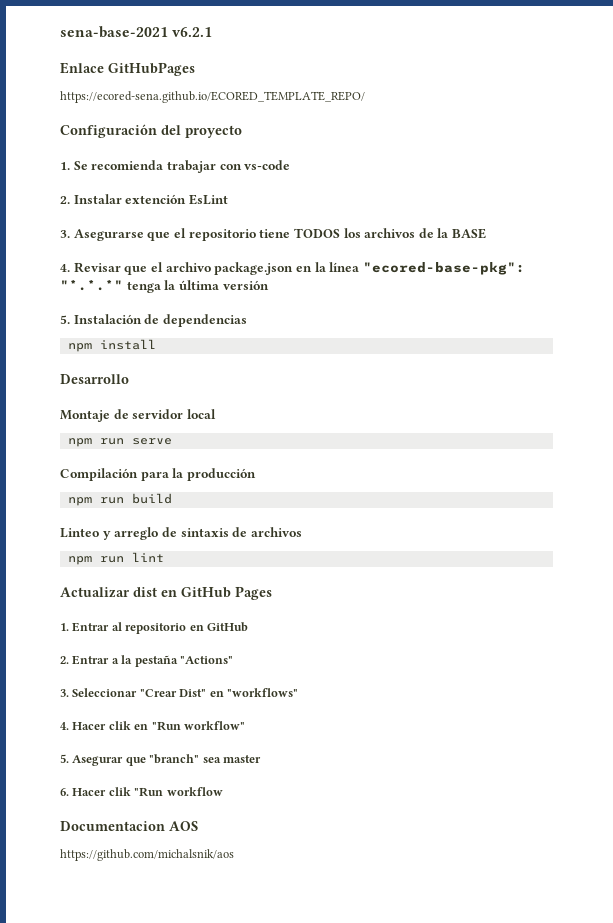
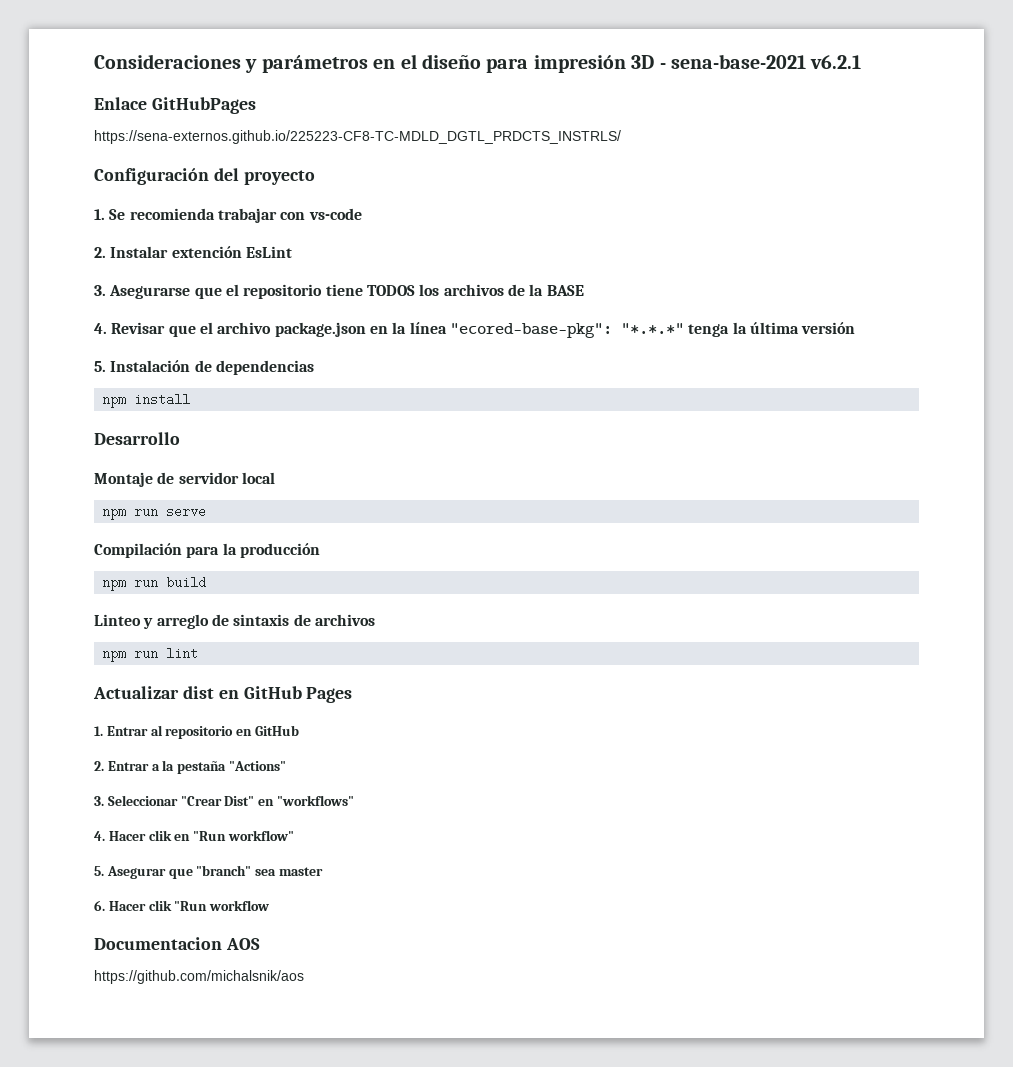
- sena-base-2021 v6.2.1
+ Consideraciones y parámetros en el diseño para impresión 3D - sena-base-2021 v6.2.1
- https://ecored-sena.github.io/ECORED_TEMPLATE_REPO/
+ https://sena-externos.github.io/225223-CF8-TC-MDLD_DGTL_PRDCTS_INSTRLS/

